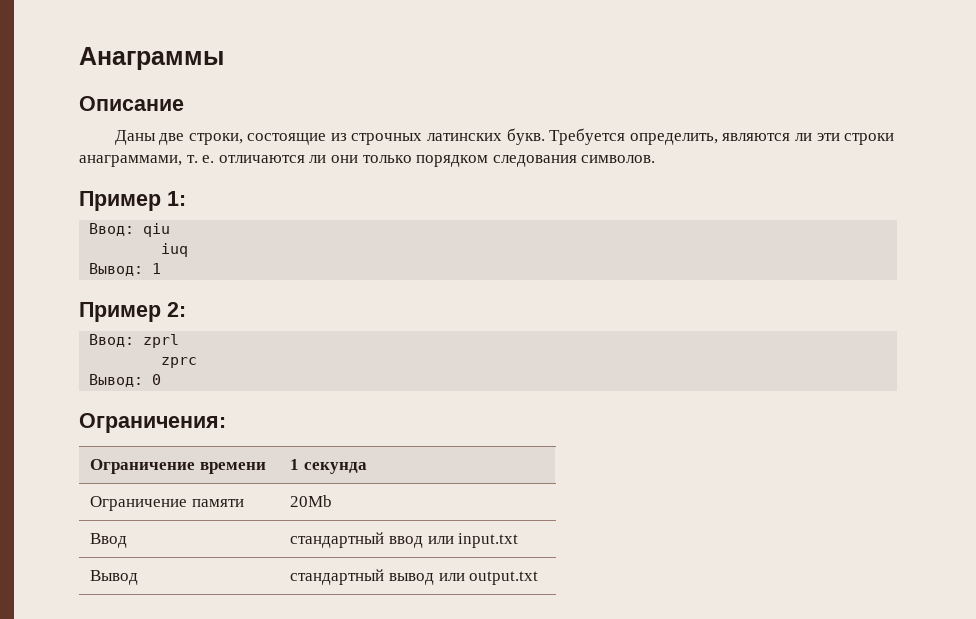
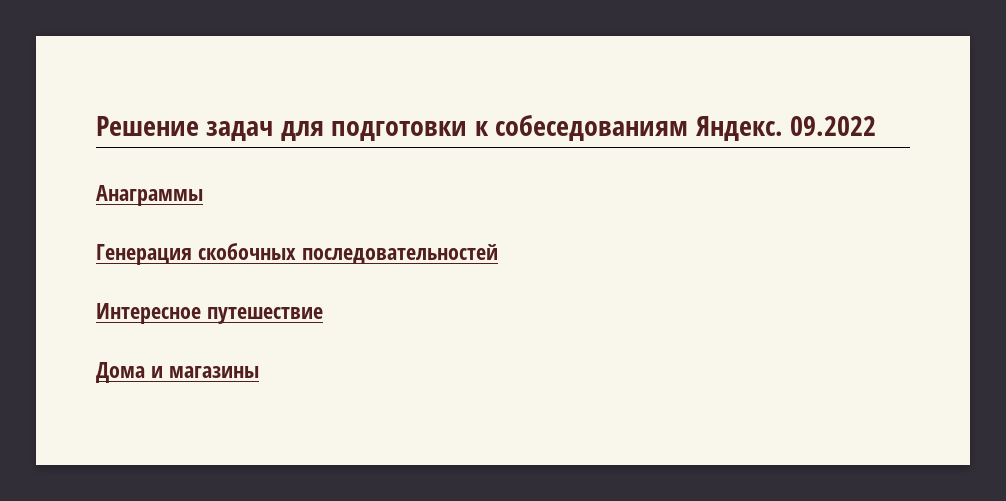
+ Решение задач для подготовки к собеседованиям Яндекс. 09.2022
  Анаграммы
- Описание
- Даны две строки, состоящие из строчных латинских букв. Требуется определить, являются ли эти строки анаграммами, т. е. отличаются ли они только порядком следования символов.
- Пример 1:
- Ввод: qiu
- iuq
- Вывод: 1
- Пример 2:
- Ввод: zprl
- zprc
- Вывод: 0
- Ограничения:
- Ограничение времени | 1 секунда
- Ограничение памяти | 20Mb
- Ввод | стандартный ввод или input.txt
- Вывод | стандартный вывод или output.txt
+ Генерация скобочных последовательностей
+ Интересное путешествие
+ Дома и магазины

